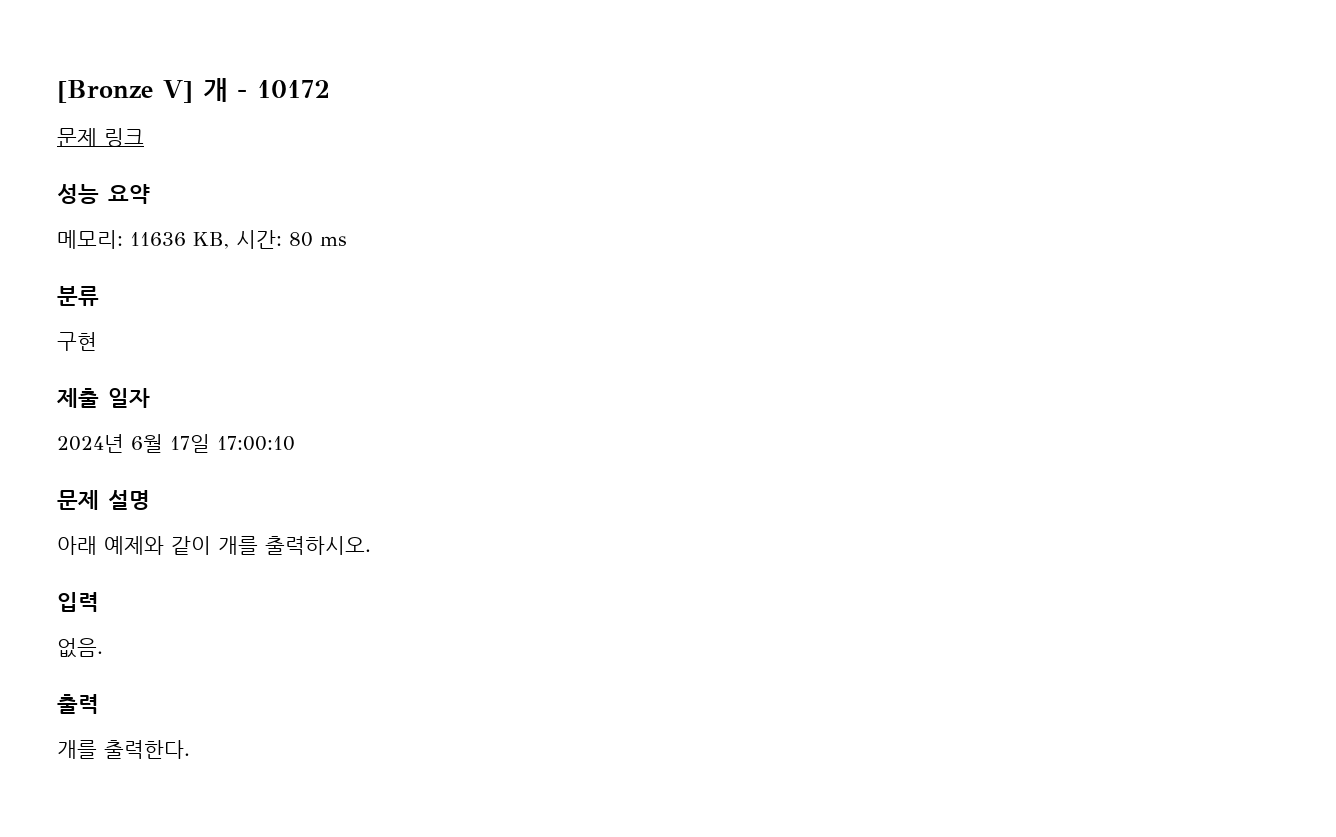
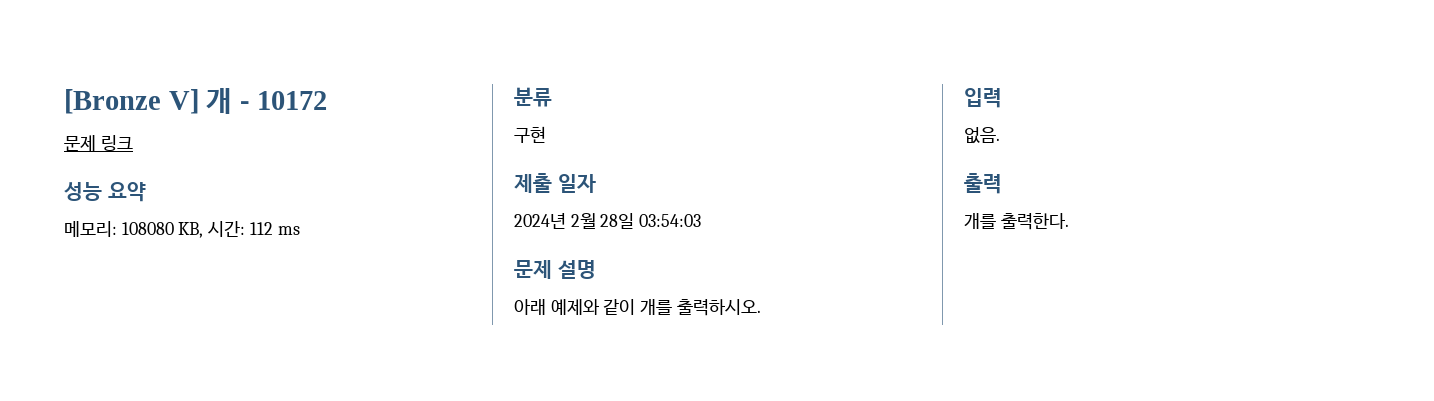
- 메모리: 11636 KB, 시간: 80 ms
+ 메모리: 108080 KB, 시간: 112 ms
- 2024년 6월 17일 17:00:10
+ 2024년 2월 28일 03:54:03

